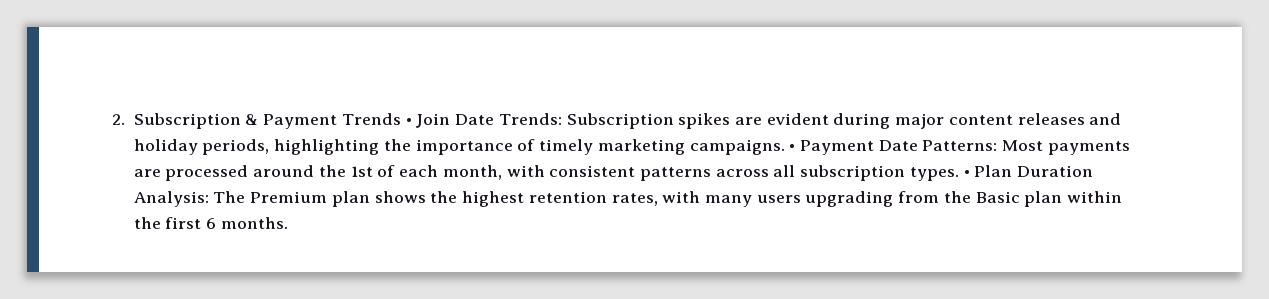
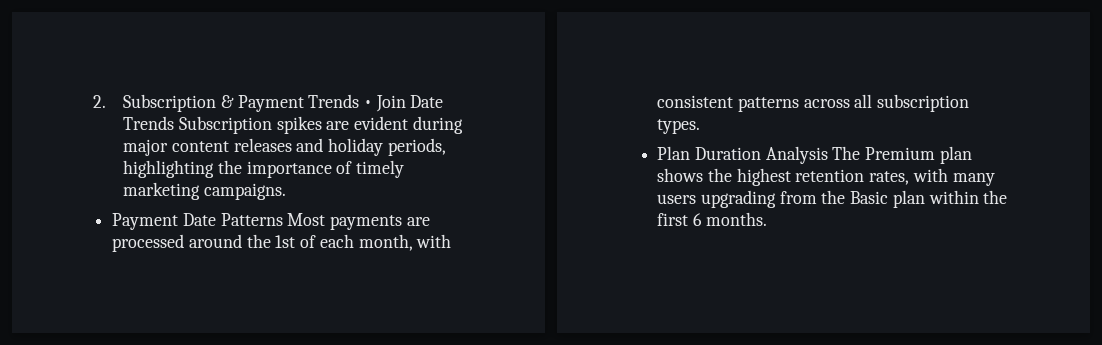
- 2. Subscription & Payment Trends • Join Date Trends: Subscription spikes are evident during major content releases and holiday periods, highlighting the importance of timely marketing campaigns. • Payment Date Patterns: Most payments are processed around the 1st of each month, with consistent patterns across all subscription types. • Plan Duration Analysis: The Premium plan shows the highest retention rates, with many users upgrading from the Basic plan within the first 6 months.
+ 2. Subscription & Payment Trends • Join Date Trends Subscription spikes are evident during major content releases and holiday periods, highlighting the importance of timely marketing campaigns.
+ Payment Date Patterns Most payments are processed around the 1st of each month, with consistent patterns across all subscription types.
+ Plan Duration Analysis The Premium plan shows the highest retention rates, with many users upgrading from the Basic plan within the first 6 months.

